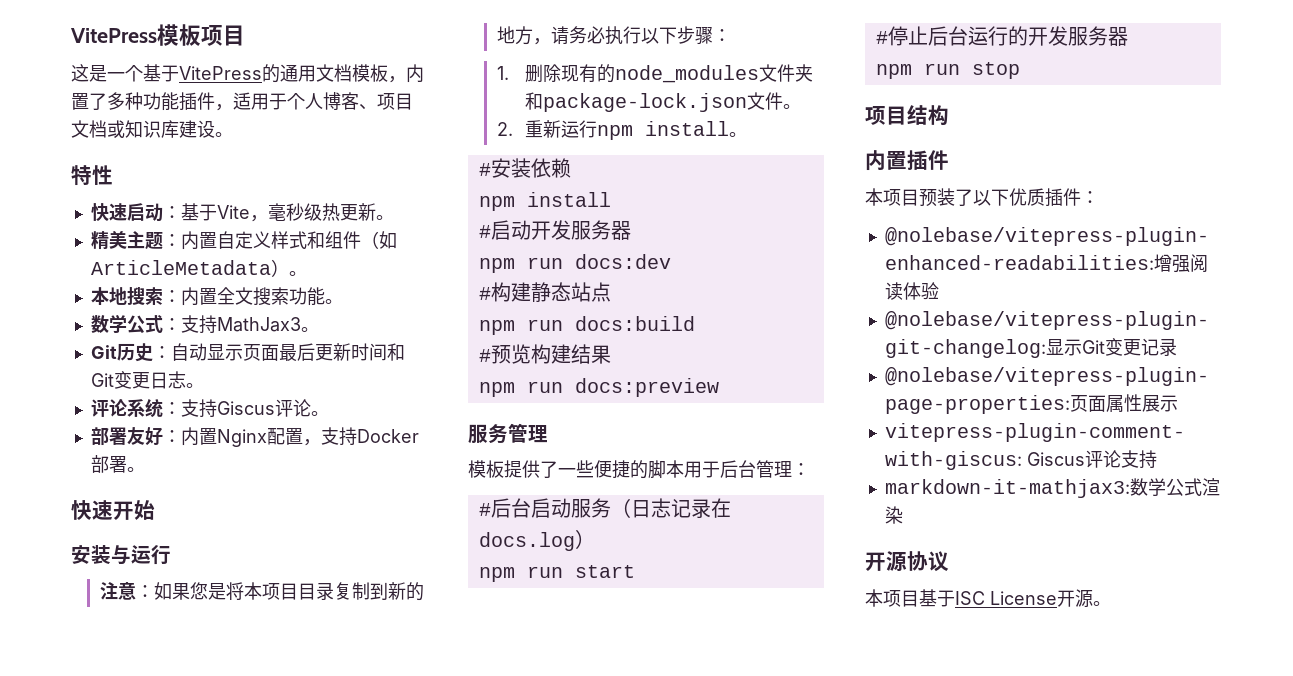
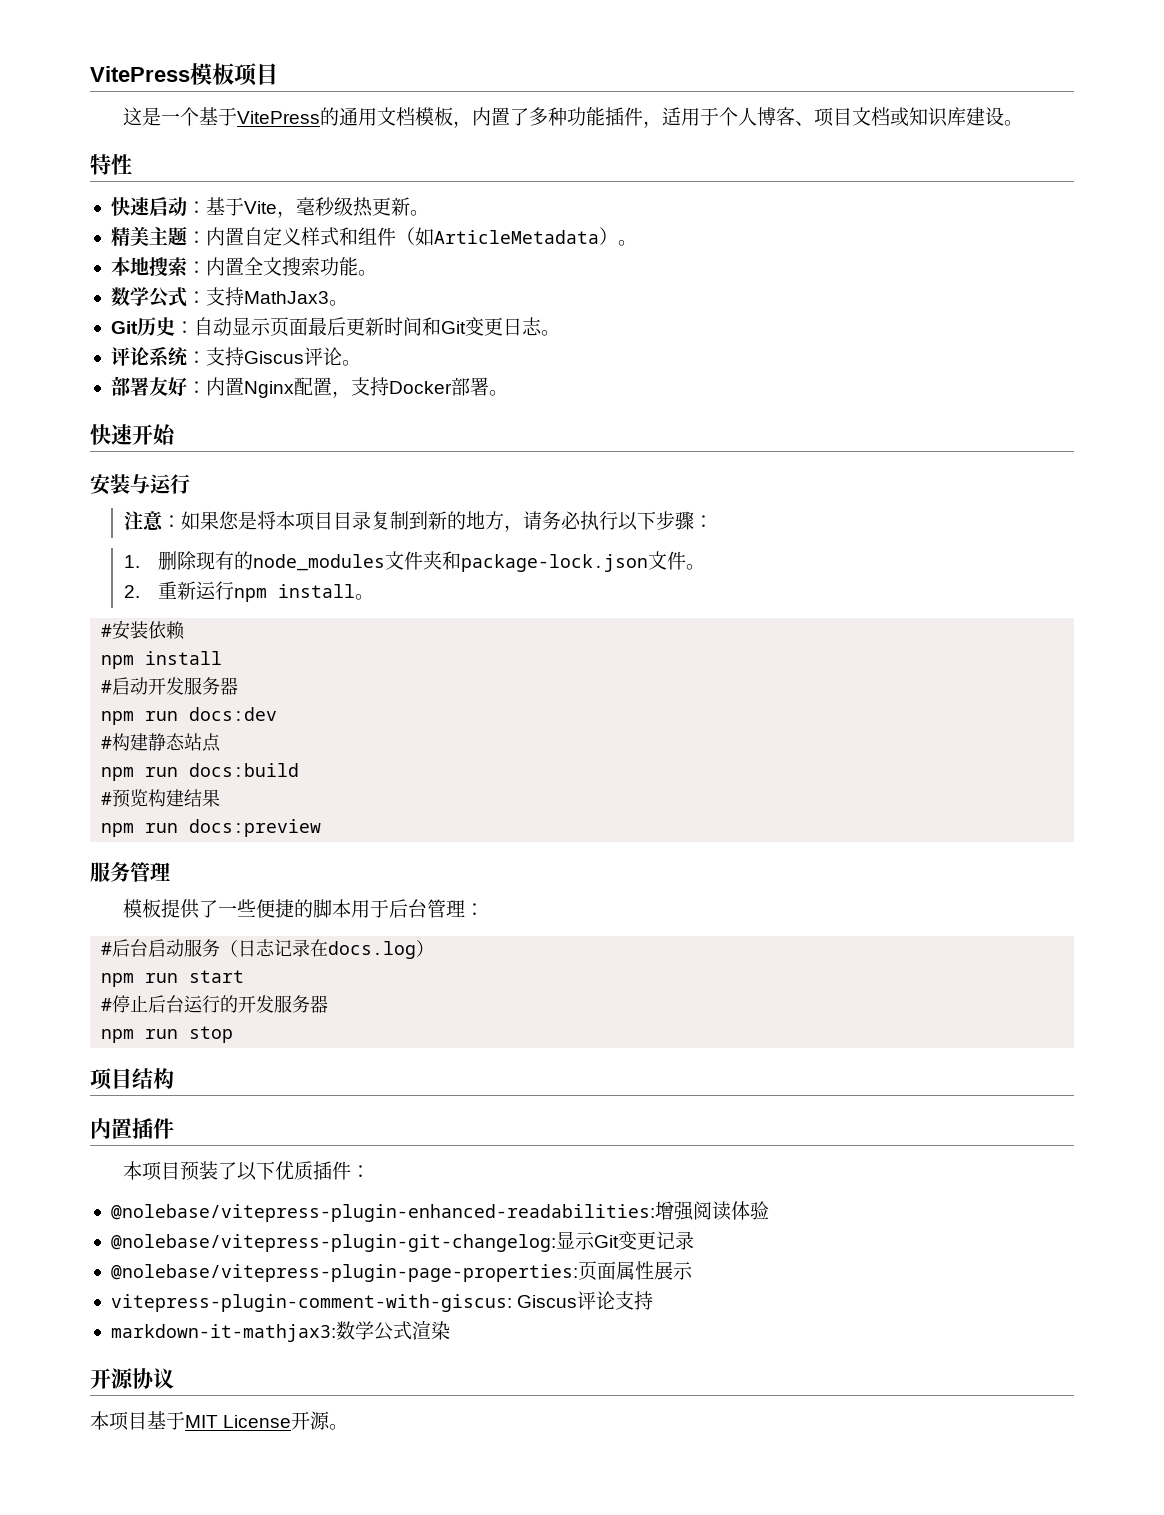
- 本项目基于ISC License开源。
+ 本项目基于MIT License开源。

